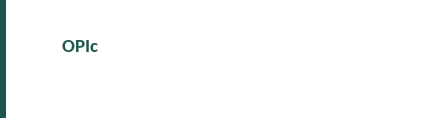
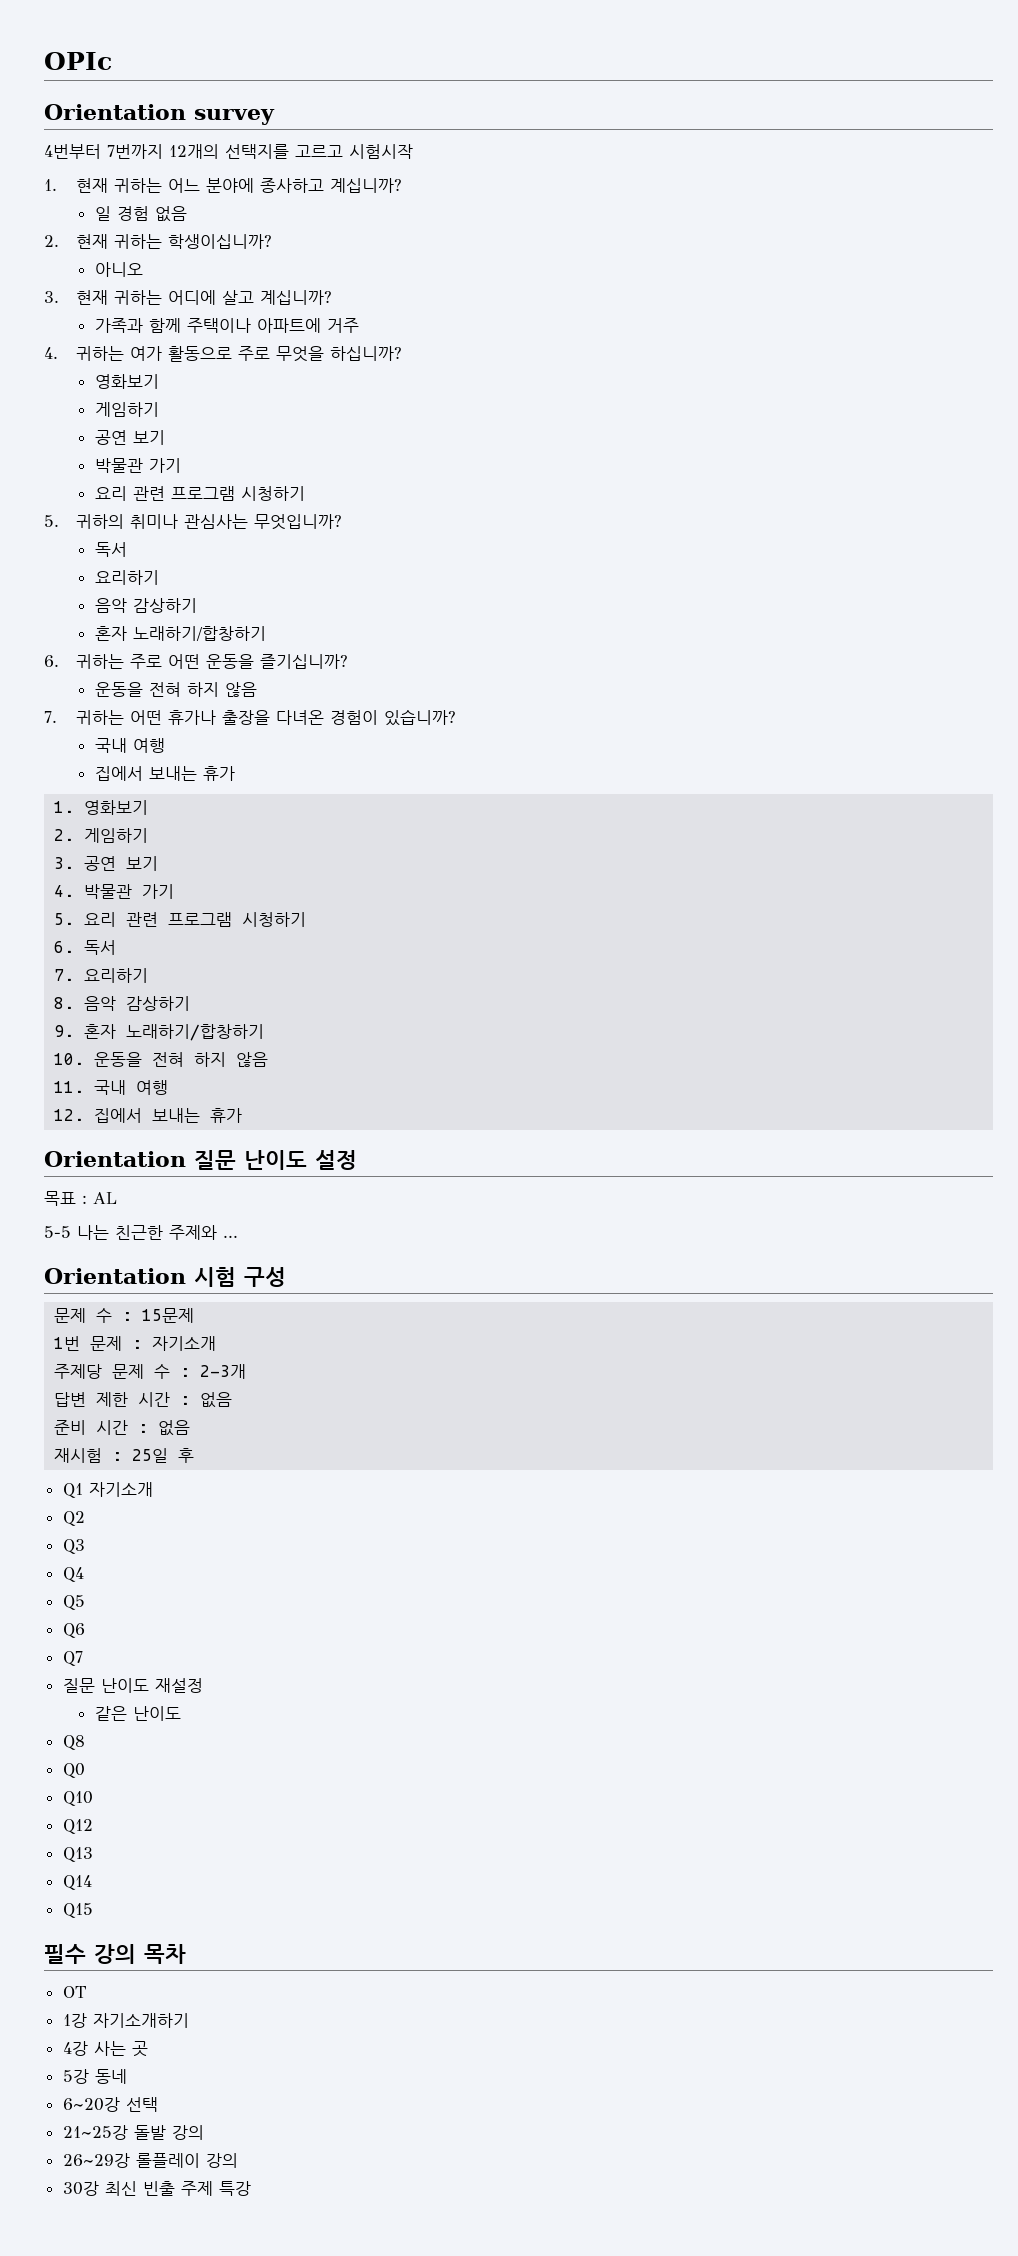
+ Orientation survey
+ 4번부터 7번까지 12개의 선택지를 고르고 시험시작
+ 1. 현재 귀하는 어느 분야에 종사하고 계십니까?
+ 일 경험 없음
+ 2. 현재 귀하는 학생이십니까?
+ 아니오
+ 3. 현재 귀하는 어디에 살고 계십니까?
+ 가족과 함께 주택이나 아파트에 거주
+ 4. 귀하는 여가 활동으로 주로 무엇을 하십니까?
+ 영화보기
+ 게임하기
+ 공연 보기
+ 박물관 가기
+ 요리 관련 프로그램 시청하기
+ 5. 귀하의 취미나 관심사는 무엇입니까?
+ 독서
+ 요리하기
+ 음악 감상하기
+ 혼자 노래하기/합창하기
+ 6. 귀하는 주로 어떤 운동을 즐기십니까?
+ 운동을 전혀 하지 않음
+ 7. 귀하는 어떤 휴가나 출장을 다녀온 경험이 있습니까?
+ 국내 여행
+ 집에서 보내는 휴가
+ 1. 영화보기
+ 2. 게임하기
+ 3. 공연 보기
+ 4. 박물관 가기
+ 5. 요리 관련 프로그램 시청하기
+ 6. 독서
+ 7. 요리하기
+ 8. 음악 감상하기
+ 9. 혼자 노래하기/합창하기
+ 10. 운동을 전혀 하지 않음
+ 11. 국내 여행
+ 12. 집에서 보내는 휴가
+ Orientation 질문 난이도 설정
+ 목표 : AL
+ 5-5 나는 친근한 주제와 ...
+ Orientation 시험 구성
+ 문제 수 : 15문제
+ 1번 문제 : 자기소개
+ 주제당 문제 수 : 2-3개
+ 답변 제한 시간 : 없음
+ 준비 시간 : 없음
+ 재시험 : 25일 후
+ Q1 자기소개
+ Q2
+ Q3
+ Q4
+ Q5
+ Q6
+ Q7
+ 질문 난이도 재설정
+ 같은 난이도
+ Q8
+ Q0
+ Q10
+ Q12
+ Q13
+ Q14
+ Q15
+ 필수 강의 목차
+ OT
+ 1강 자기소개하기
+ 4강 사는 곳
+ 5강 동네
+ 6~20강 선택
+ 21~25강 돌발 강의
+ 26~29강 롤플레이 강의
+ 30강 최신 빈출 주제 특강

